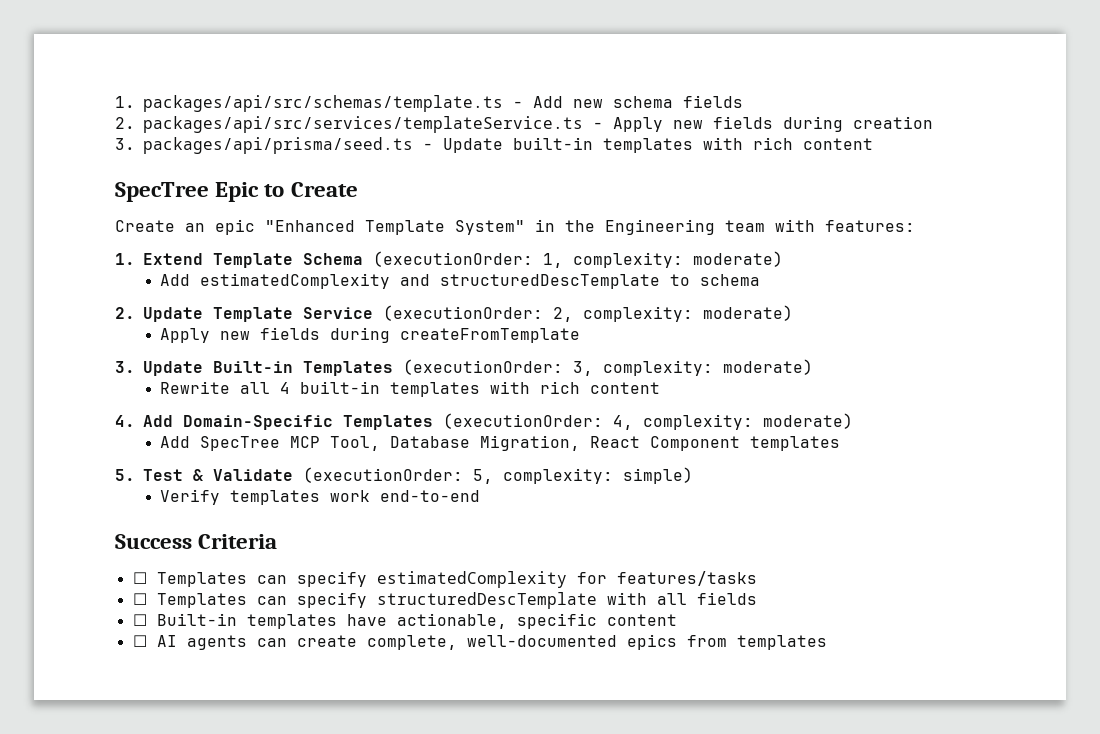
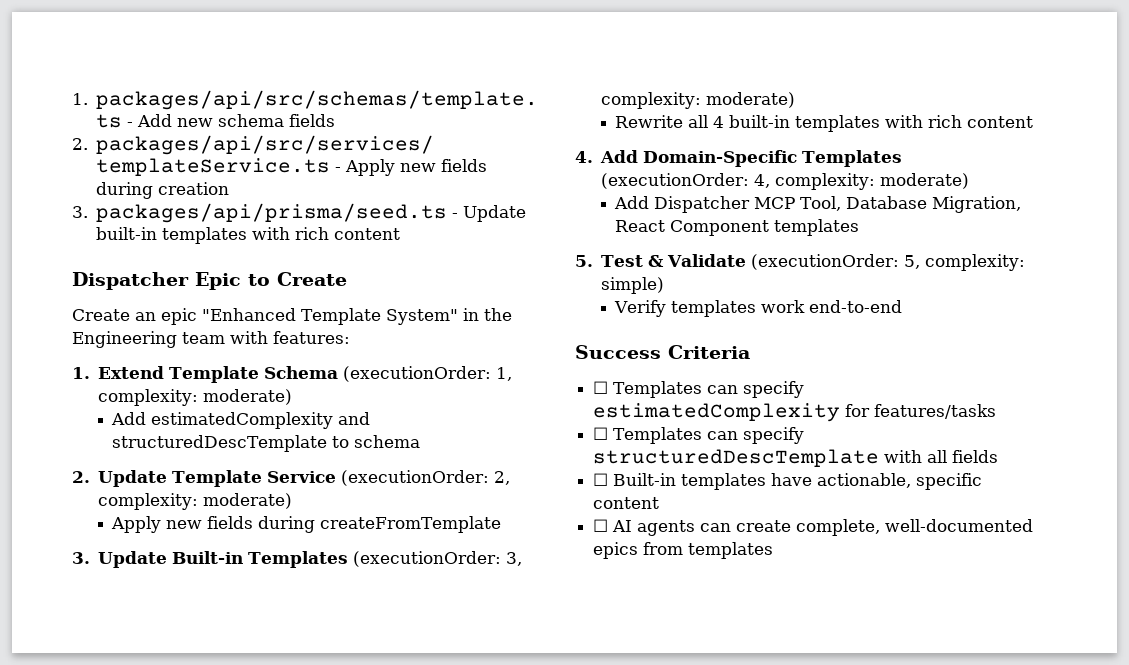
- SpecTree Epic to Create
+ Dispatcher Epic to Create
- Add SpecTree MCP Tool, Database Migration, React Component templates
+ Add Dispatcher MCP Tool, Database Migration, React Component templates

